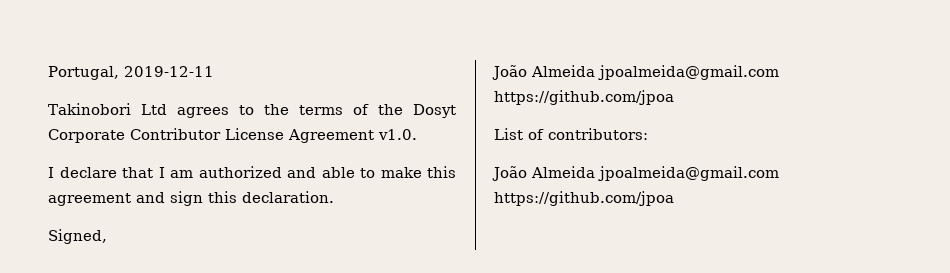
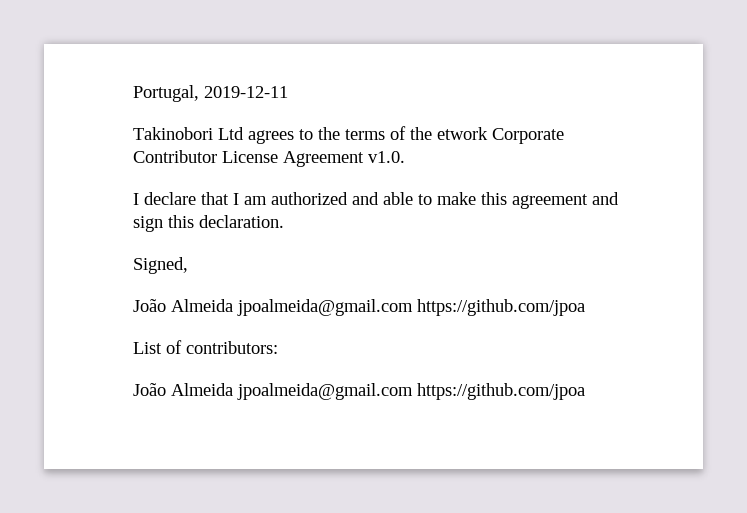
- Takinobori Ltd agrees to the terms of the Dosyt Corporate Contributor License Agreement v1.0.
+ Takinobori Ltd agrees to the terms of the etwork Corporate Contributor License Agreement v1.0.

